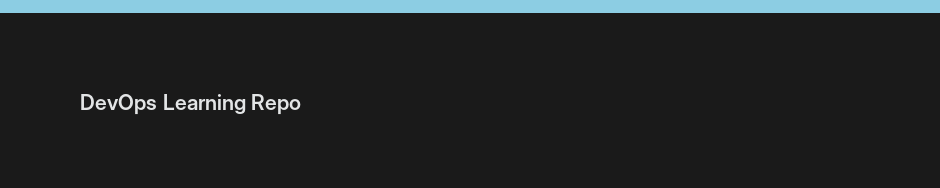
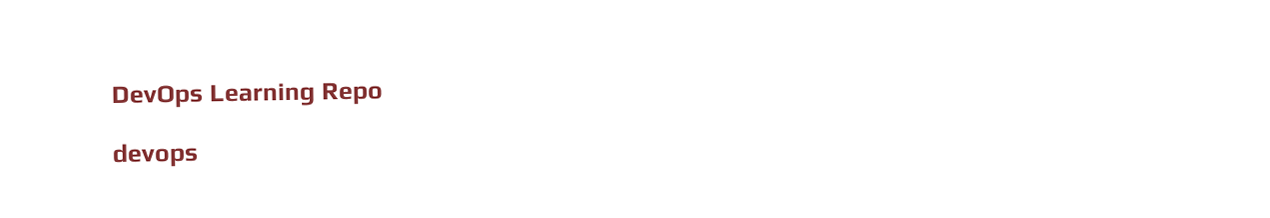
+ devops

